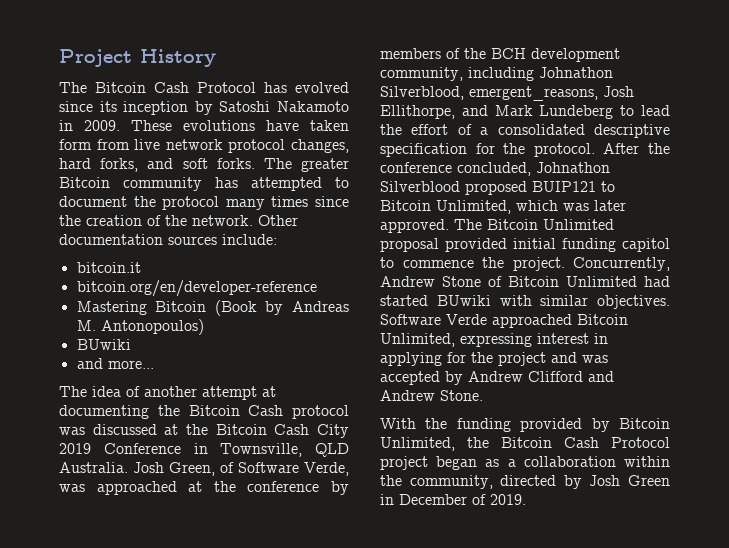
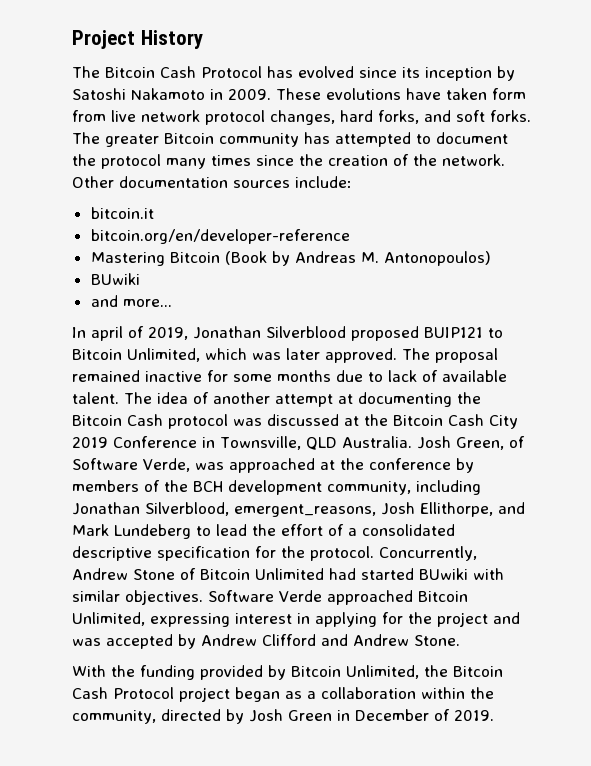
+ In april of 2019, Jonathan Silverblood proposed BUIP121 to Bitcoin Unlimited, which was later approved. The proposal remained inactive for some months due to lack of available talent.
- Josh Green, of Software Verde, was approached at the conference by members of the BCH development community, including Johnathon Silverblood, emergent_reasons, Josh Ellithorpe, and Mark Lundeberg to lead the effort of a consolidated descriptive specification for the protocol.
+ Josh Green, of Software Verde, was approached at the conference by members of the BCH development community, including Jonathan Silverblood, emergent_reasons, Josh Ellithorpe, and Mark Lundeberg to lead the effort of a consolidated descriptive specification for the protocol.
- After the conference concluded, Johnathon Silverblood proposed BUIP121 to Bitcoin Unlimited, which was later approved. The Bitcoin Unlimited proposal provided initial funding capitol to commence the project.

